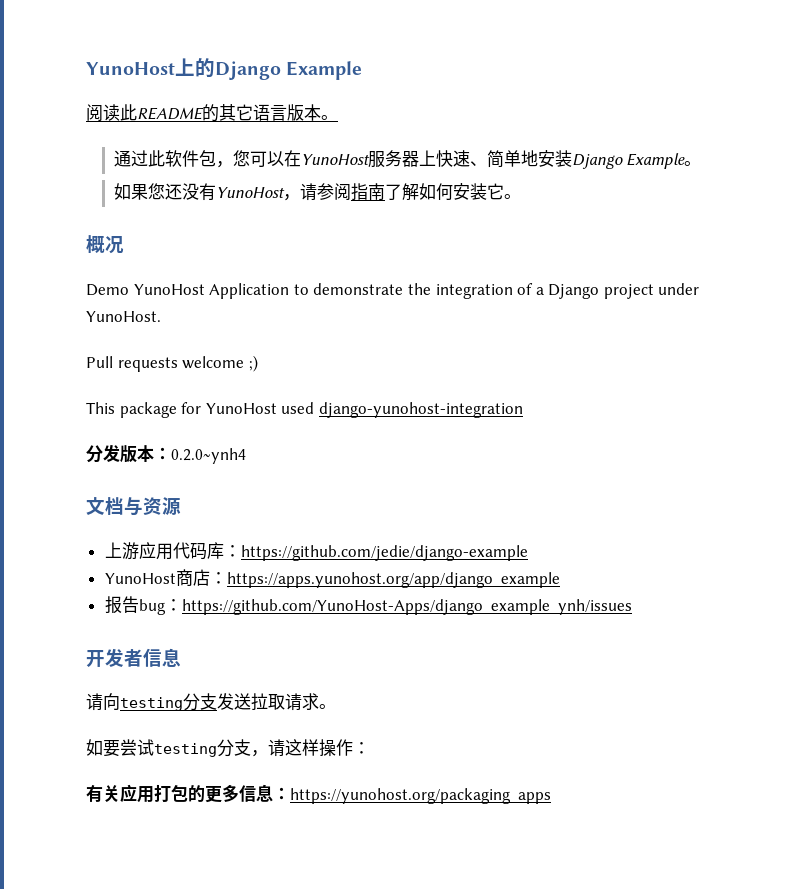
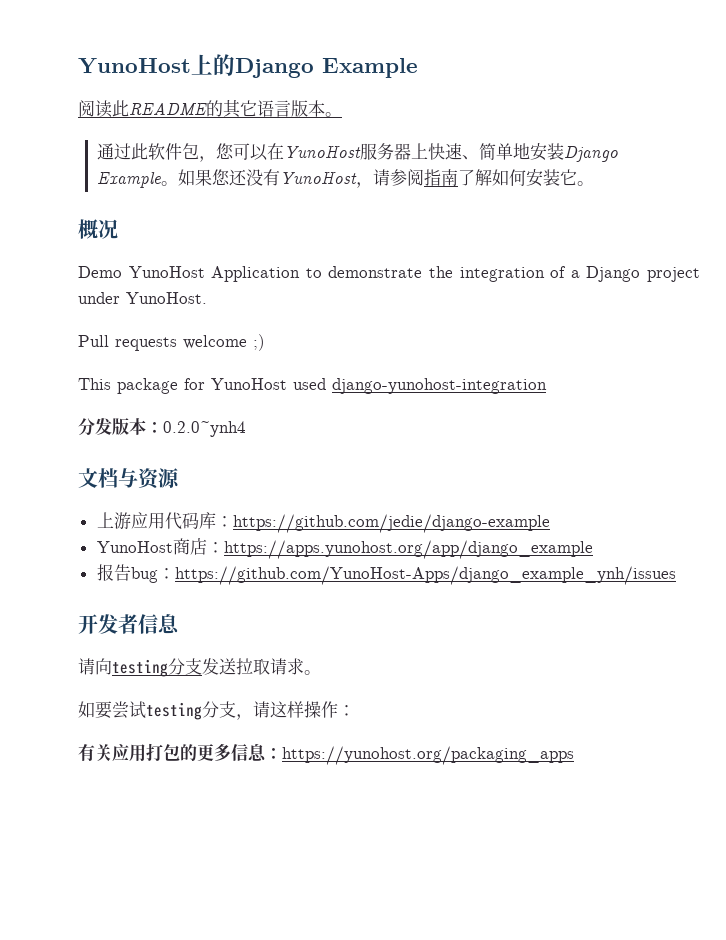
- 通过此软件包，您可以在YunoHost服务器上快速、简单地安装Django Example。
- 如果您还没有YunoHost，请参阅指南了解如何安装它。
+ 通过此软件包，您可以在YunoHost服务器上快速、简单地安装Django Example。如果您还没有YunoHost，请参阅指南了解如何安装它。

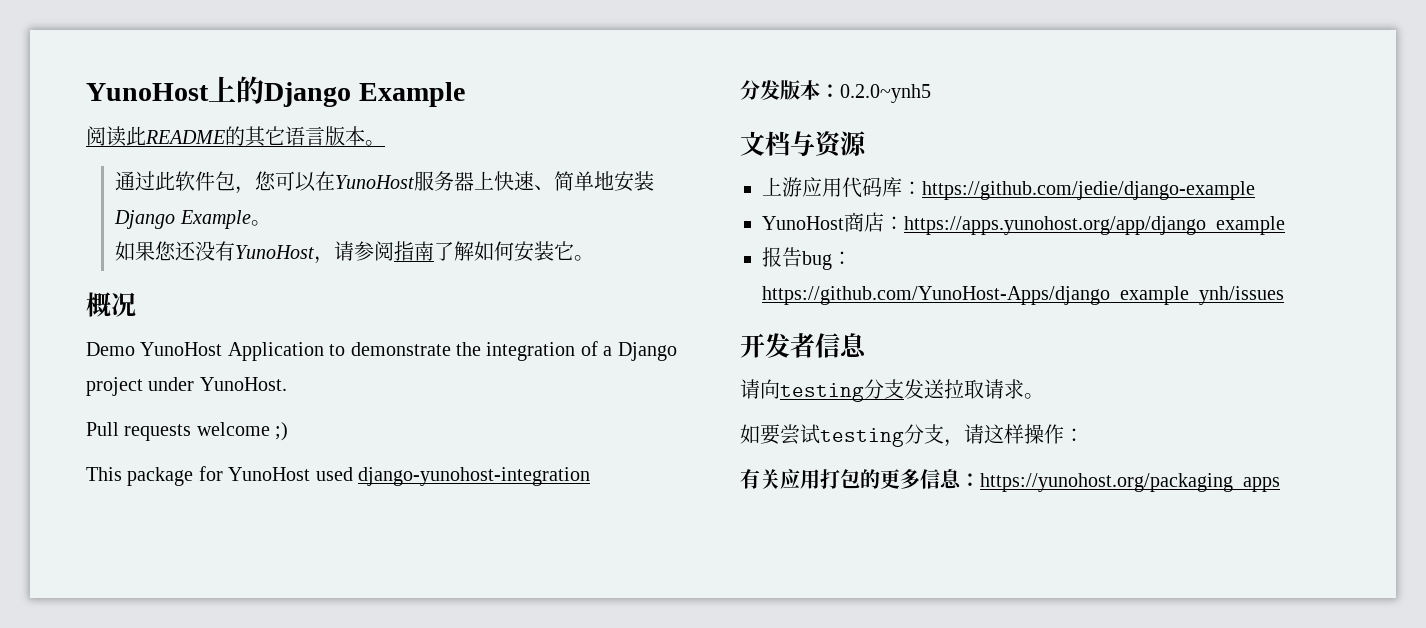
- 通过此软件包，您可以在YunoHost服务器上快速、简单地安装Django Example。如果您还没有YunoHost，请参阅指南了解如何安装它。
+ 通过此软件包，您可以在YunoHost服务器上快速、简单地安装Django Example。
+ 如果您还没有YunoHost，请参阅指南了解如何安装它。
- 分发版本：0.2.0~ynh4
+ 分发版本：0.2.0~ynh5

